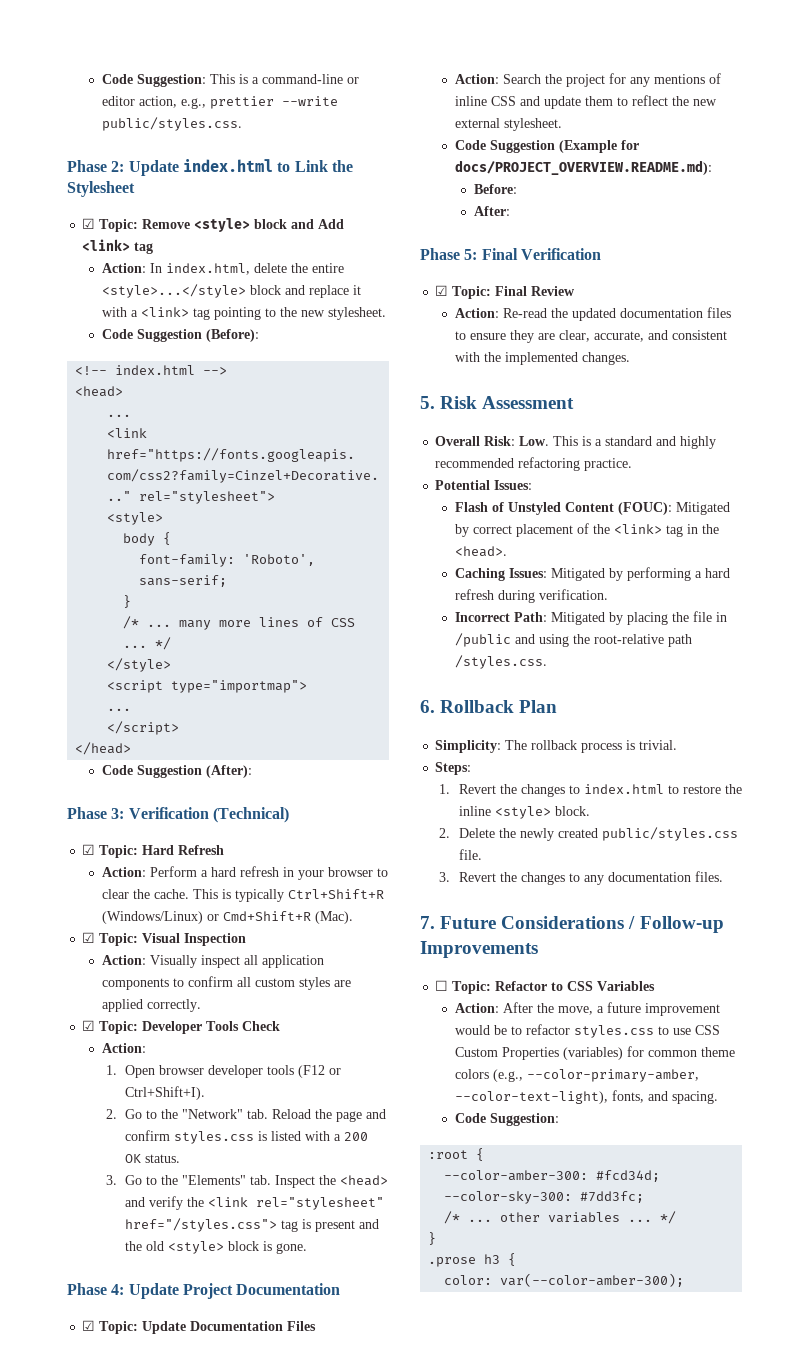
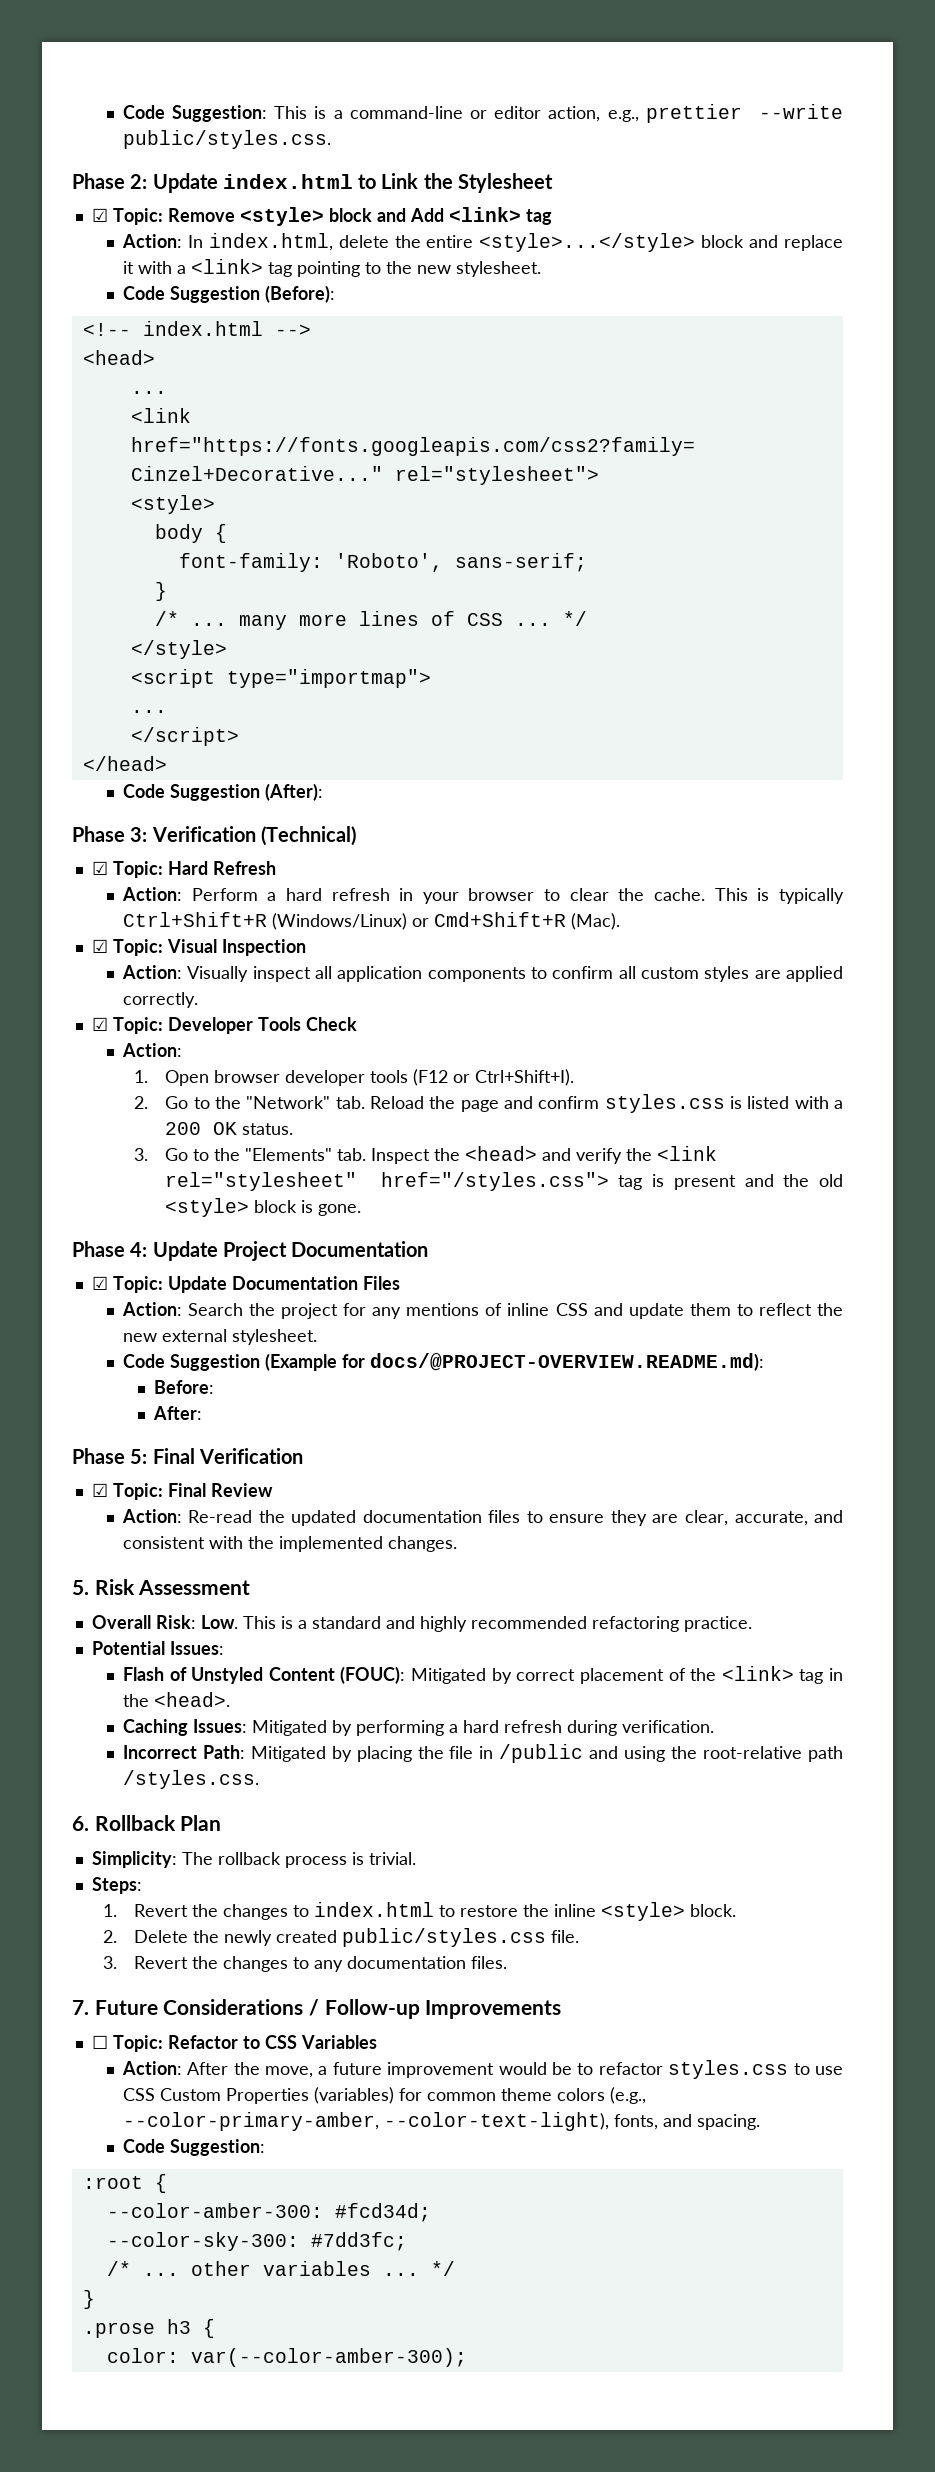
- Code Suggestion (Example for docs/PROJECT_OVERVIEW.README.md):
+ Code Suggestion (Example for docs/@PROJECT-OVERVIEW.README.md):

